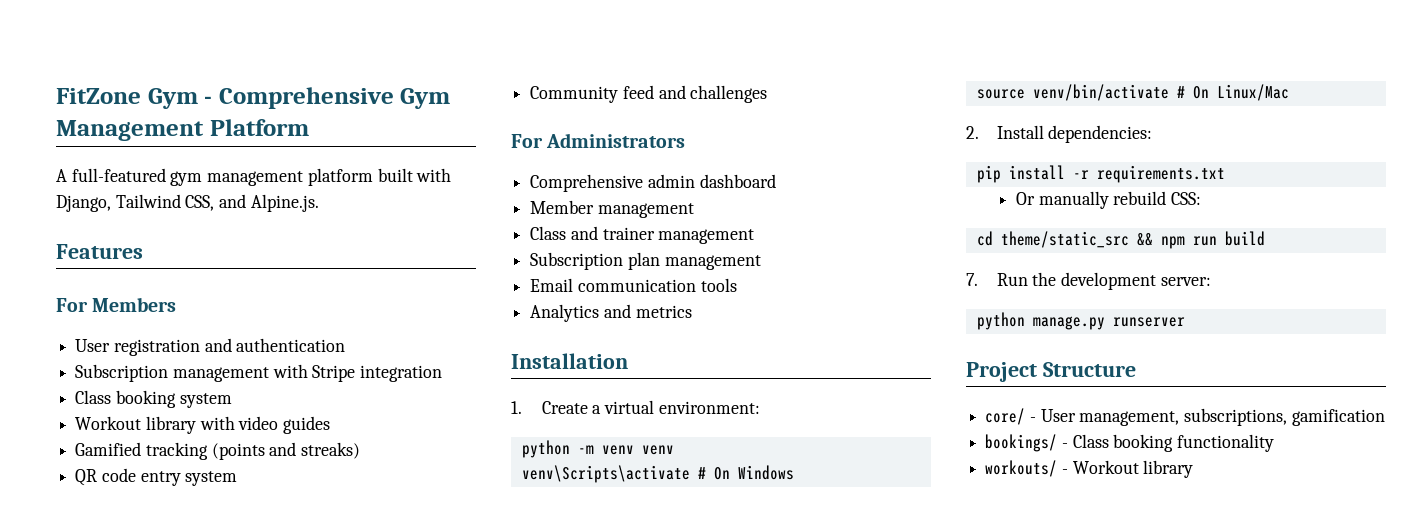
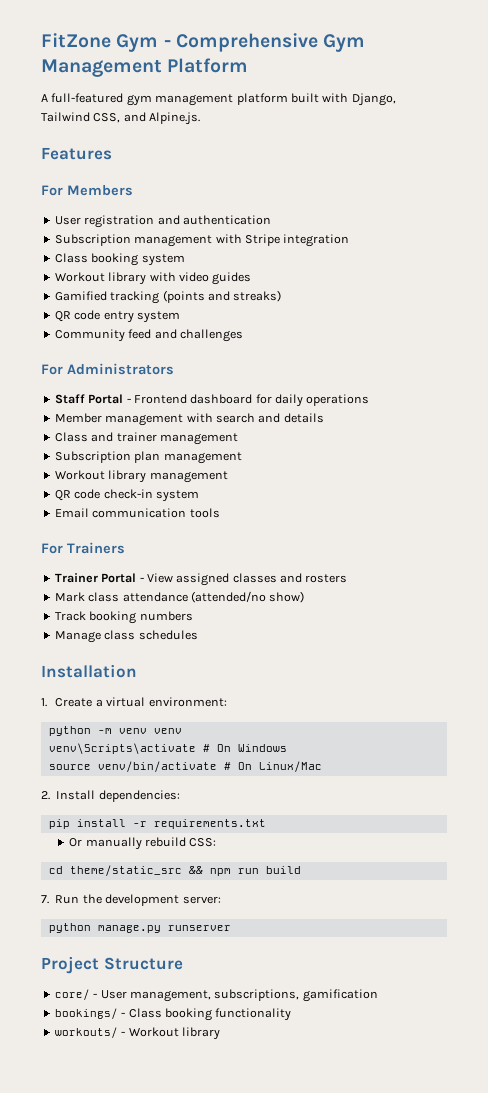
- Comprehensive admin dashboard
- Member management
+ Staff Portal - Frontend dashboard for daily operations
+ Member management with search and details
+ Workout library management
+ QR code check-in system
  Email communication tools
- Analytics and metrics
+ For Trainers
+ Trainer Portal - View assigned classes and rosters
+ Mark class attendance (attended/no show)
+ Track booking numbers
+ Manage class schedules

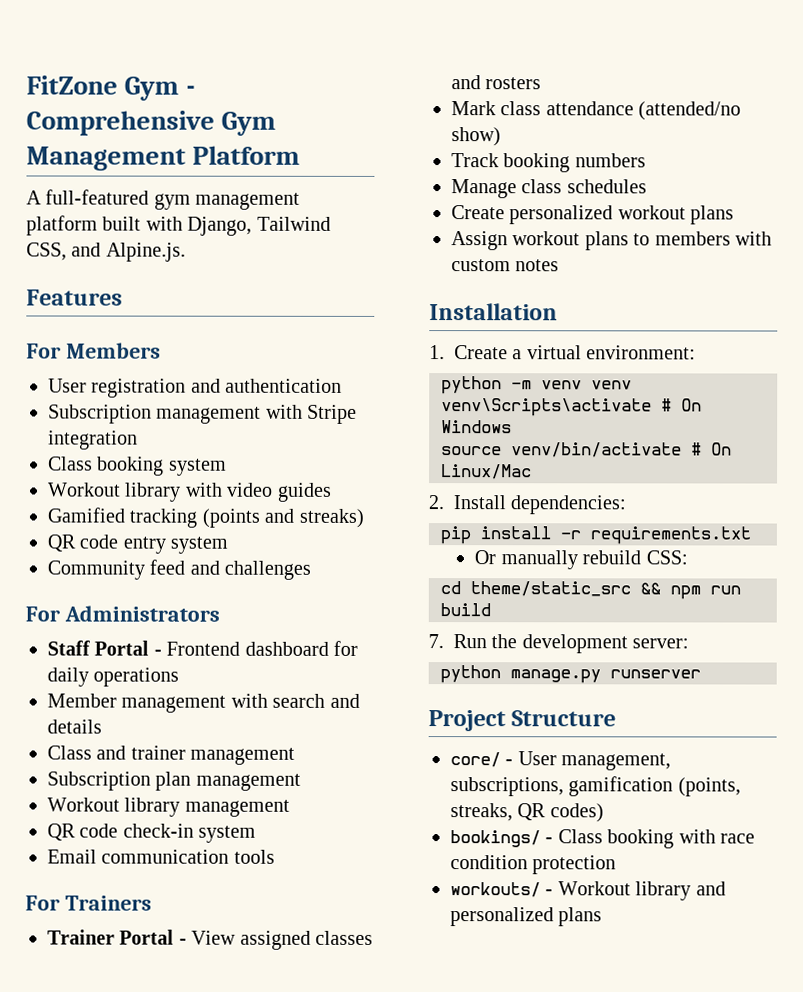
+ Create personalized workout plans
+ Assign workout plans to members with custom notes
- core/ - User management, subscriptions, gamification
+ core/ - User management, subscriptions, gamification (points, streaks, QR codes)
- bookings/ - Class booking functionality
+ bookings/ - Class booking with race condition protection
- workouts/ - Workout library
+ workouts/ - Workout library and personalized plans

